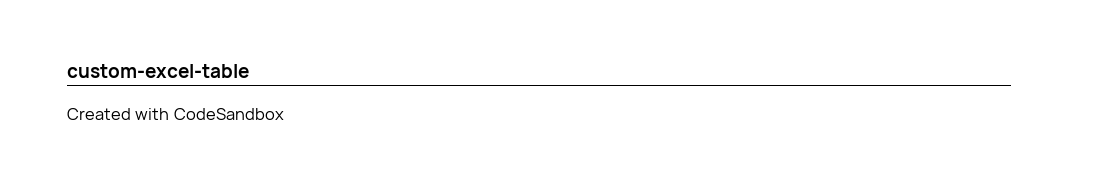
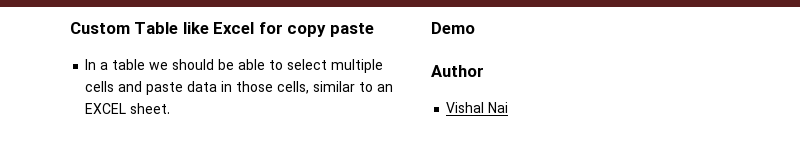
- custom-excel-table
- Created with CodeSandbox
+ Custom Table like Excel for copy paste
+ In a table we should be able to select multiple cells and paste data in those cells, similar to an EXCEL sheet.
+ Demo
+ Author
+ Vishal Nai

